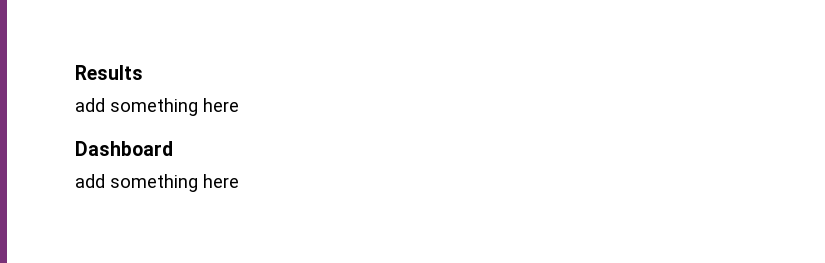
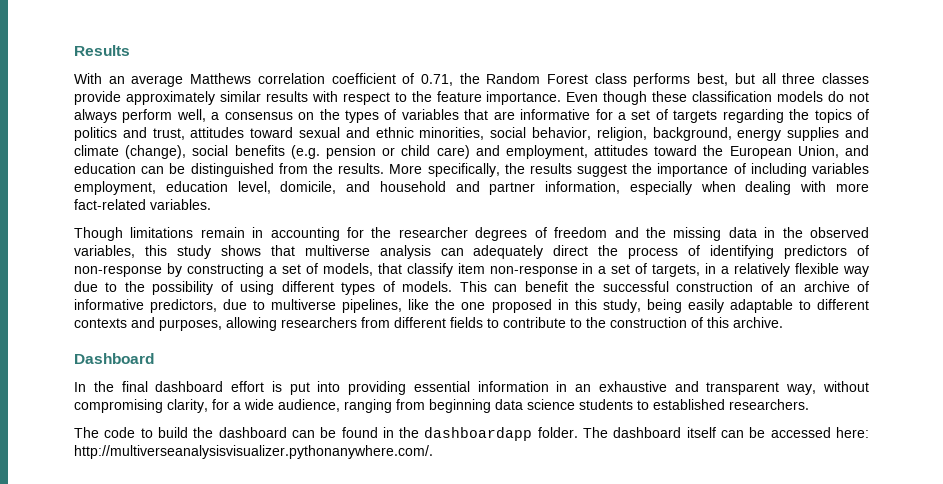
  Results
- add something here
+ With an average Matthews correlation coefficient of 0.71, the Random Forest class performs best, but all three classes provide approximately similar results with respect to the feature importance. Even though these classification models do not always perform well, a consensus on the types of variables that are informative for a set of targets regarding the topics of politics and trust, attitudes toward sexual and ethnic minorities, social behavior, religion, background, energy supplies and climate (change), social benefits (e.g. pension or child care) and employment, attitudes toward the European Union, and education can be distinguished from the results. More specifically, the results suggest the importance of including variables employment, education level, domicile, and household and partner information, especially when dealing with more fact-related variables.
+ Though limitations remain in accounting for the researcher degrees of freedom and the missing data in the observed variables, this study shows that multiverse analysis can adequately direct the process of identifying predictors of non-response by constructing a set of models, that classify item non-response in a set of targets, in a relatively flexible way due to the possibility of using different types of models. This can benefit the successful construction of an archive of informative predictors, due to multiverse pipelines, like the one proposed in this study, being easily adaptable to different contexts and purposes, allowing researchers from different fields to contribute to the construction of this archive.
  Dashboard
- add something here
+ In the final dashboard effort is put into providing essential information in an exhaustive and transparent way, without compromising clarity, for a wide audience, ranging from beginning data science students to established researchers.
+ The code to build the dashboard can be found in the dashboardapp folder. The dashboard itself can be accessed here: http://multiverseanalysisvisualizer.pythonanywhere.com/.

